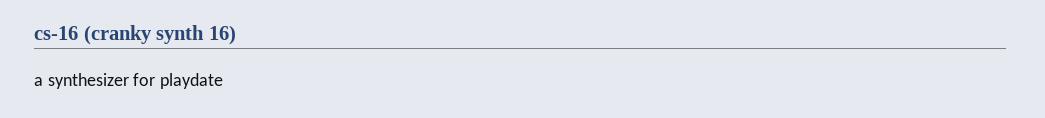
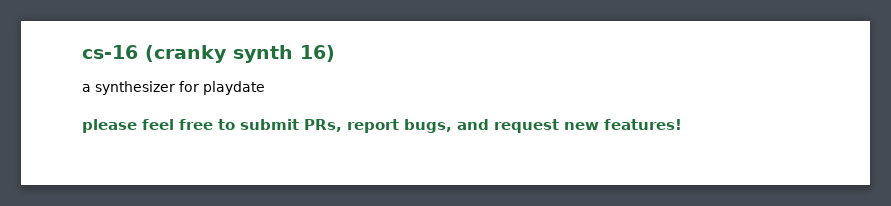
+ please feel free to submit PRs, report bugs, and request new features!

